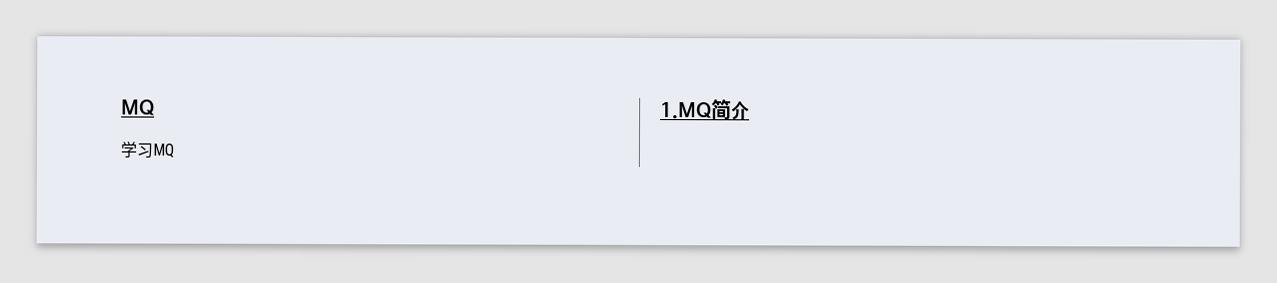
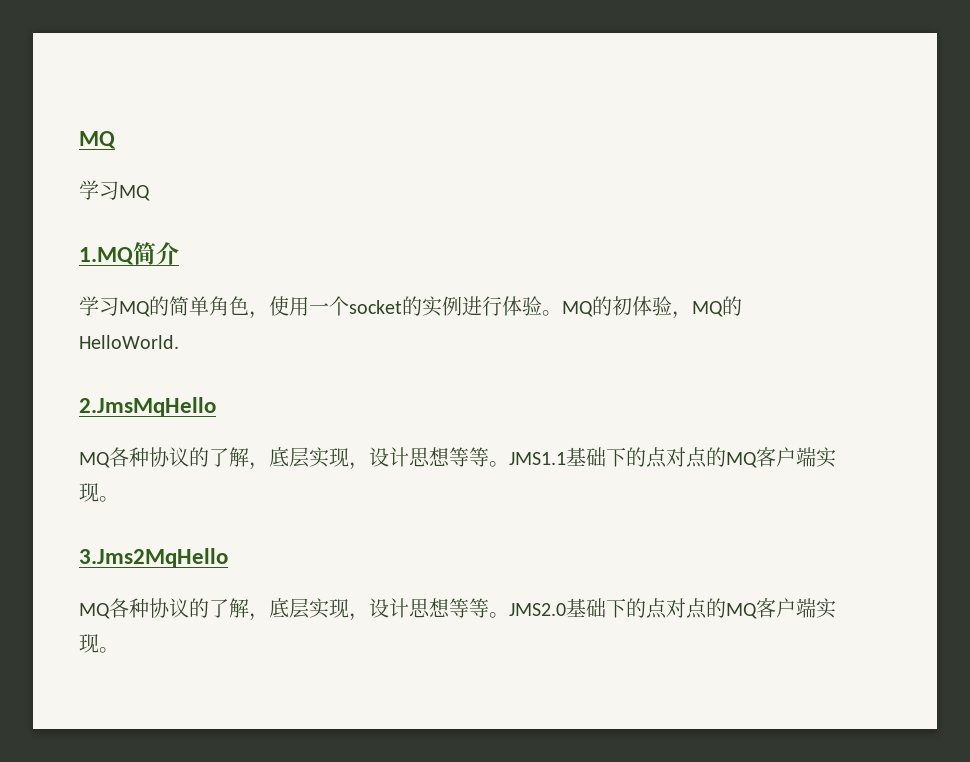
+ 学习MQ的简单角色，使用一个socket的实例进行体验。MQ的初体验，MQ的HelloWorld.
+ 2.JmsMqHello
+ MQ各种协议的了解，底层实现，设计思想等等。JMS1.1基础下的点对点的MQ客户端实现。
+ 3.Jms2MqHello
+ MQ各种协议的了解，底层实现，设计思想等等。JMS2.0基础下的点对点的MQ客户端实现。

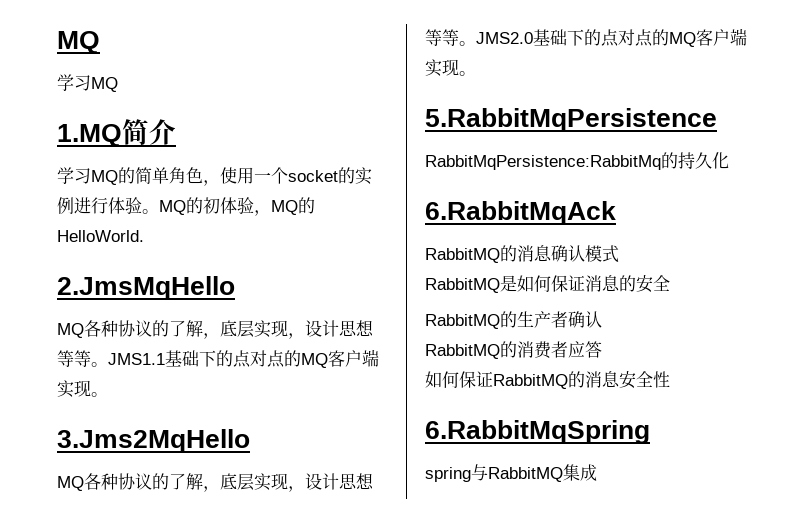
+ 5.RabbitMqPersistence
+ RabbitMqPersistence:RabbitMq的持久化
+ 6.RabbitMqAck
+ RabbitMQ的消息确认模式
+ RabbitMQ是如何保证消息的安全
+ RabbitMQ的生产者确认
+ RabbitMQ的消费者应答
+ 如何保证RabbitMQ的消息安全性
+ 6.RabbitMqSpring
+ spring与RabbitMQ集成

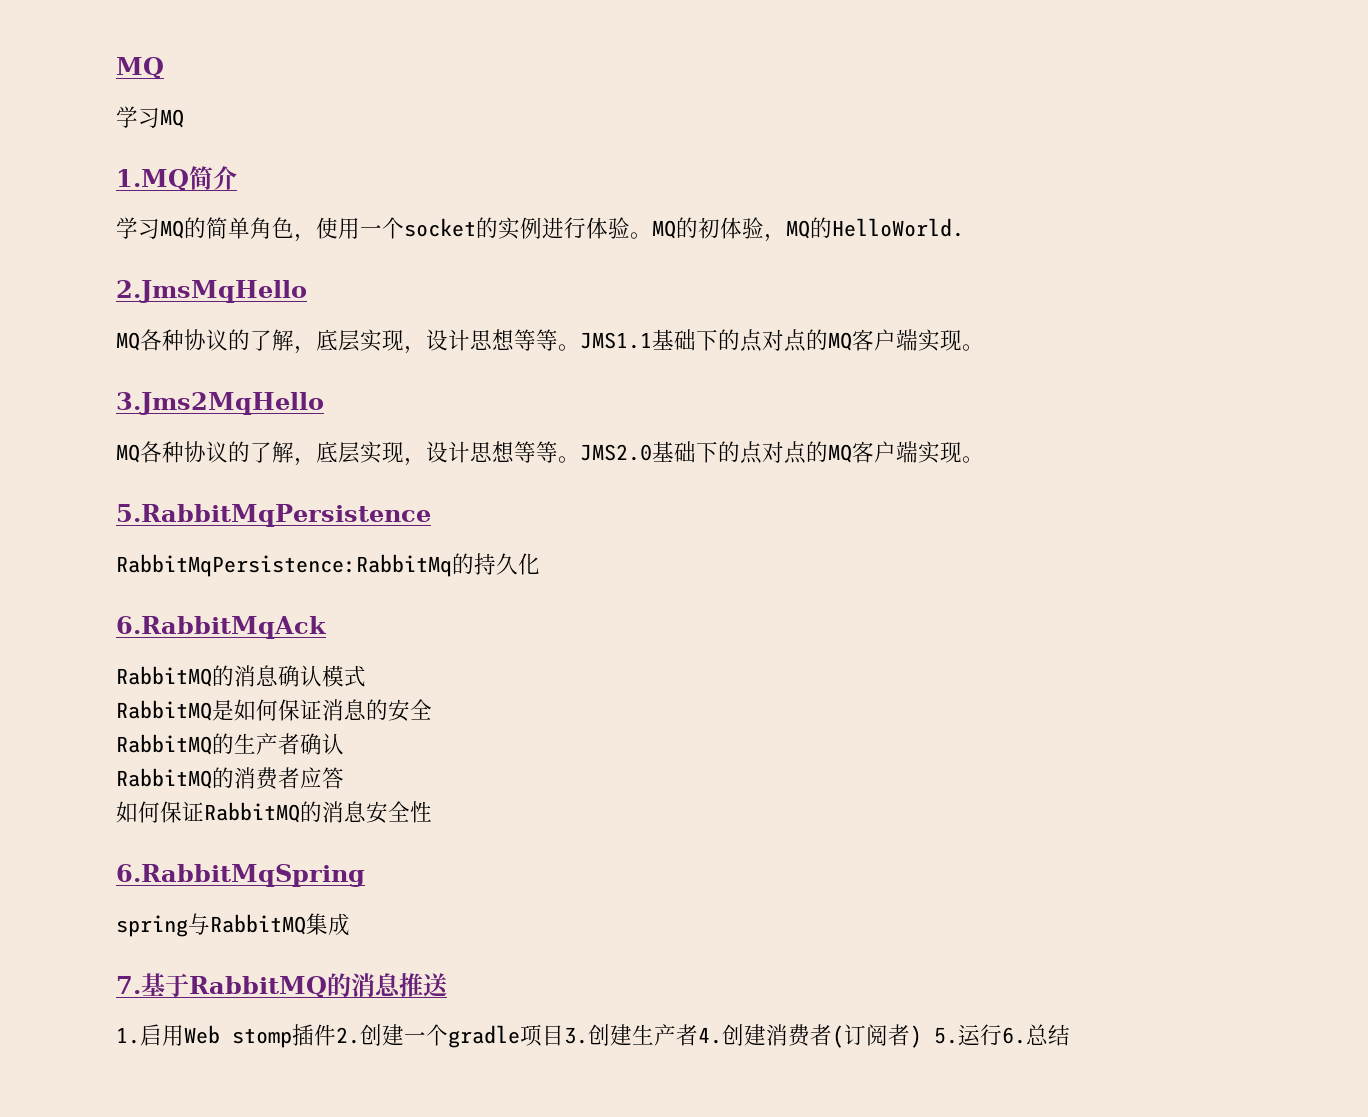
+ 7.基于RabbitMQ的消息推送
+ 1.启用Web stomp插件2.创建一个gradle项目3.创建生产者4.创建消费者(订阅者) 5.运行6.总结

